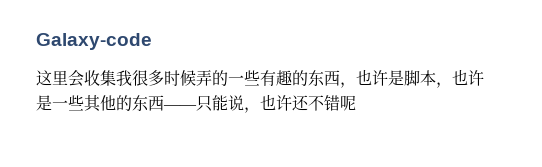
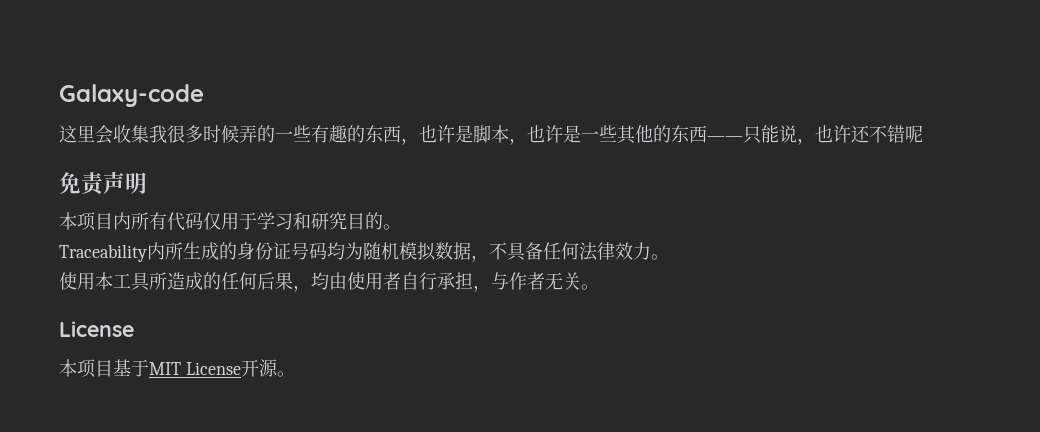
+ 免责声明
+ 本项目内所有代码仅用于学习和研究目的。
+ Traceability内所生成的身份证号码均为随机模拟数据，不具备任何法律效力。
+ 使用本工具所造成的任何后果，均由使用者自行承担，与作者无关。
+ License
+ 本项目基于MIT License开源。

